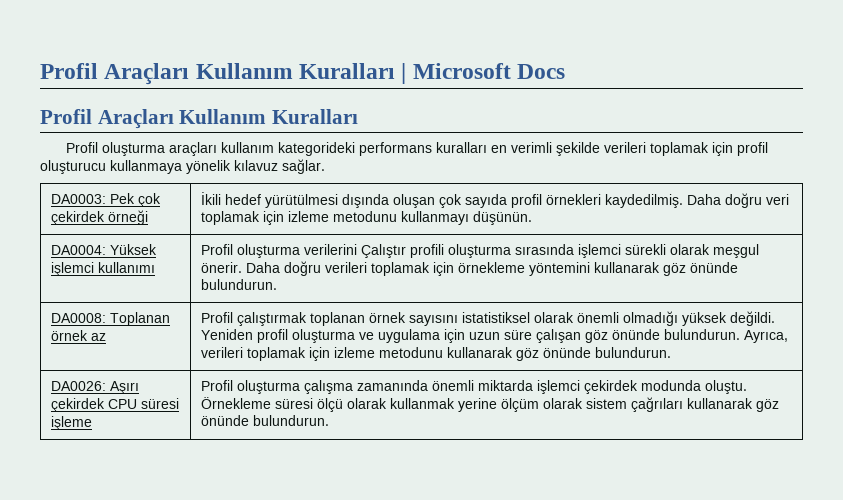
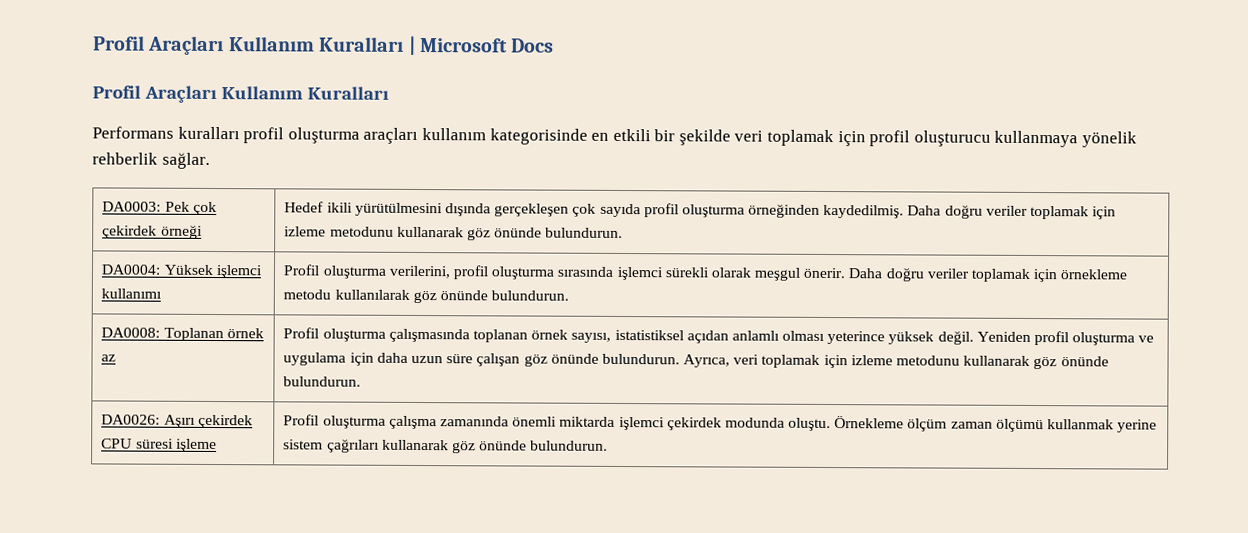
- Profil oluşturma araçları kullanım kategorideki performans kuralları en verimli şekilde verileri toplamak için profil oluşturucu kullanmaya yönelik kılavuz sağlar.
+ Performans kuralları profil oluşturma araçları kullanım kategorisinde en etkili bir şekilde veri toplamak için profil oluşturucu kullanmaya yönelik rehberlik sağlar.
- DA0003: Pek çok çekirdek örneği | İkili hedef yürütülmesi dışında oluşan çok sayıda profil örnekleri kaydedilmiş. Daha doğru veri toplamak için izleme metodunu kullanmayı düşünün.
+ DA0003: Pek çok çekirdek örneği | Hedef ikili yürütülmesini dışında gerçekleşen çok sayıda profil oluşturma örneğinden kaydedilmiş. Daha doğru veriler toplamak için izleme metodunu kullanarak göz önünde bulundurun.
- DA0004: Yüksek işlemci kullanımı | Profil oluşturma verilerini Çalıştır profili oluşturma sırasında işlemci sürekli olarak meşgul önerir. Daha doğru verileri toplamak için örnekleme yöntemini kullanarak göz önünde bulundurun.
+ DA0004: Yüksek işlemci kullanımı | Profil oluşturma verilerini, profil oluşturma sırasında işlemci sürekli olarak meşgul önerir. Daha doğru veriler toplamak için örnekleme metodu kullanılarak göz önünde bulundurun.
- DA0008: Toplanan örnek az | Profil çalıştırmak toplanan örnek sayısını istatistiksel olarak önemli olmadığı yüksek değildi. Yeniden profil oluşturma ve uygulama için uzun süre çalışan göz önünde bulundurun. Ayrıca, verileri toplamak için izleme metodunu kullanarak göz önünde bulundurun.
+ DA0008: Toplanan örnek az | Profil oluşturma çalışmasında toplanan örnek sayısı, istatistiksel açıdan anlamlı olması yeterince yüksek değil. Yeniden profil oluşturma ve uygulama için daha uzun süre çalışan göz önünde bulundurun. Ayrıca, veri toplamak için izleme metodunu kullanarak göz önünde bulundurun.
- DA0026: Aşırı çekirdek CPU süresi işleme | Profil oluşturma çalışma zamanında önemli miktarda işlemci çekirdek modunda oluştu. Örnekleme süresi ölçü olarak kullanmak yerine ölçüm olarak sistem çağrıları kullanarak göz önünde bulundurun.
+ DA0026: Aşırı çekirdek CPU süresi işleme | Profil oluşturma çalışma zamanında önemli miktarda işlemci çekirdek modunda oluştu. Örnekleme ölçüm zaman ölçümü kullanmak yerine sistem çağrıları kullanarak göz önünde bulundurun.

